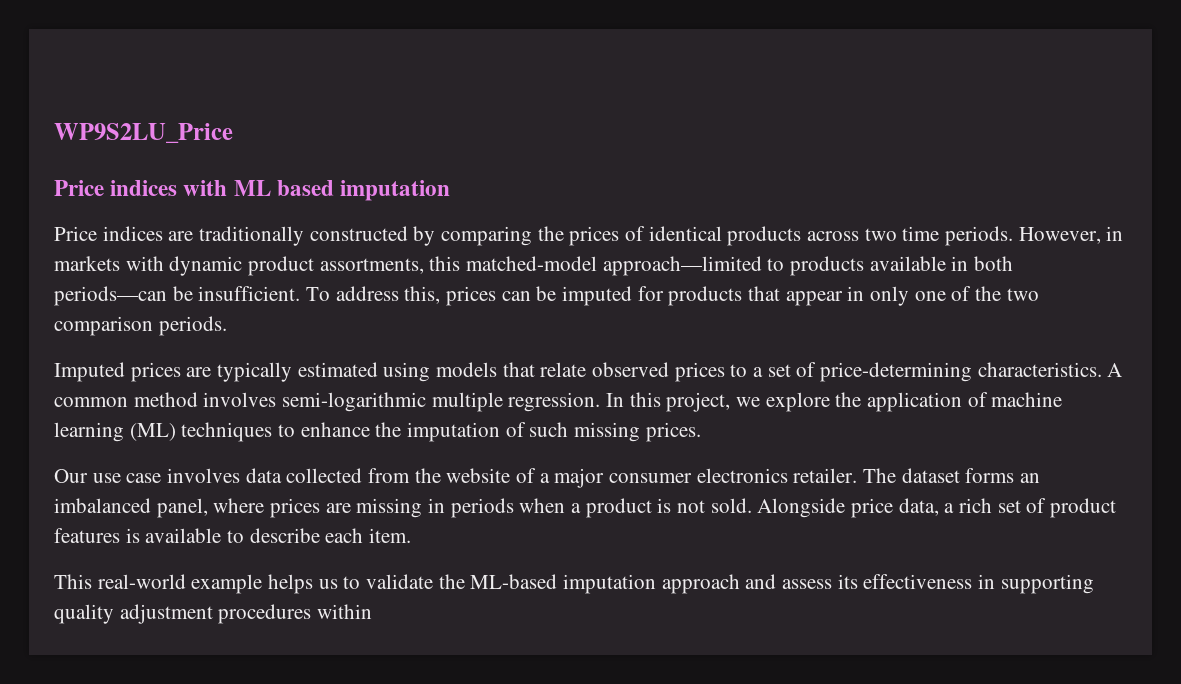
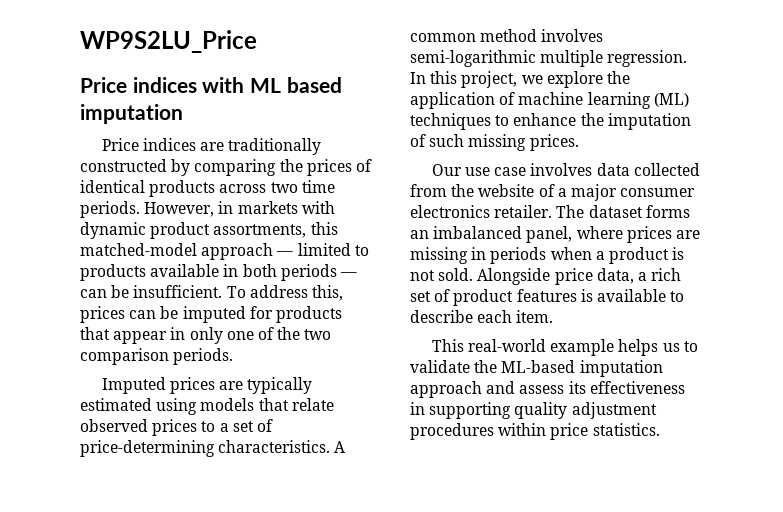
- However, in markets with dynamic product assortments, this matched-model approach—limited to products available in both periods—can be insufficient.
+ However, in markets with dynamic product assortments, this matched-model approach — limited to products available in both periods — can be insufficient.
- This real-world example helps us to validate the ML-based imputation approach and assess its effectiveness in supporting quality adjustment procedures within
+ This real-world example helps us to validate the ML-based imputation approach and assess its effectiveness in supporting quality adjustment procedures within price statistics.

